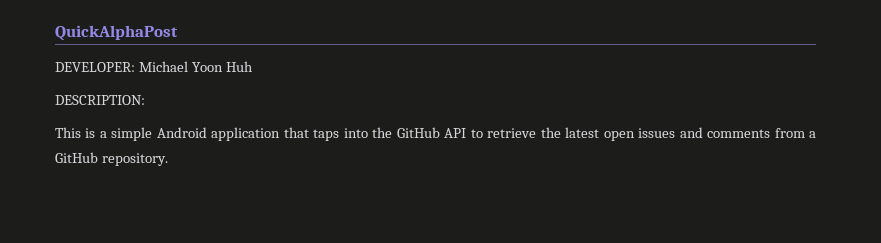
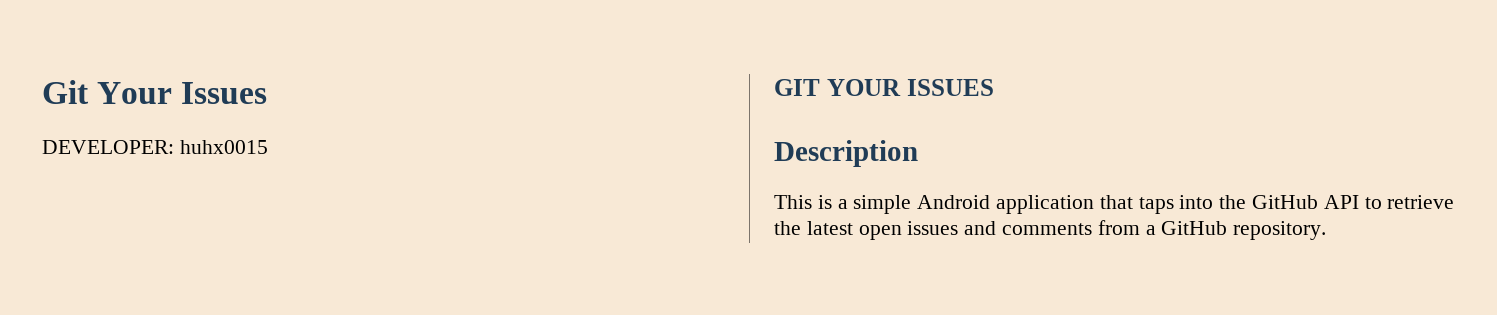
- QuickAlphaPost
- DEVELOPER: Michael Yoon Huh
- DESCRIPTION:
+ Git Your Issues
+ DEVELOPER: huhx0015
+ GIT YOUR ISSUES
+ Description

